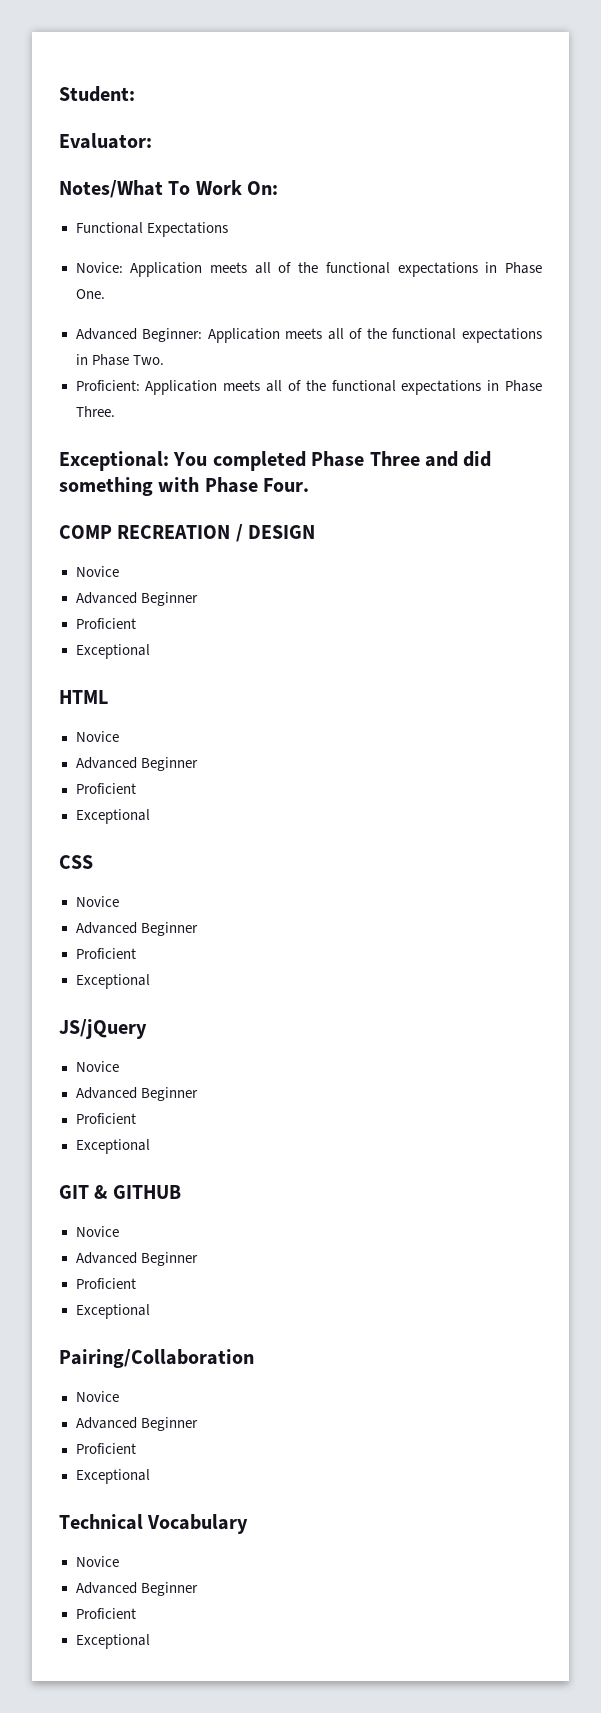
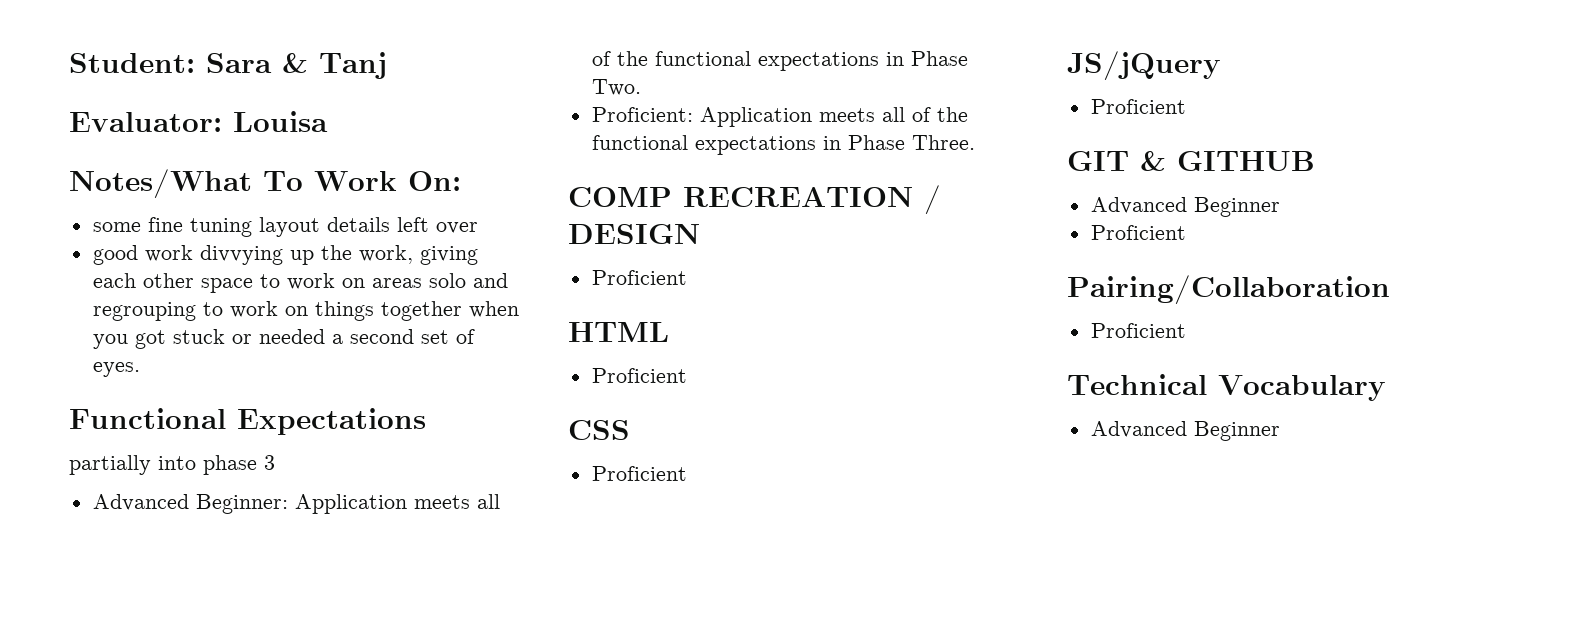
- Student:
+ Student: Sara & Tanj
- Evaluator:
+ Evaluator: Louisa
+ some fine tuning layout details left over
+ good work divvying up the work, giving each other space to work on areas solo and regrouping to work on things together when you got stuck or needed a second set of eyes.
  Functional Expectations
- Novice: Application meets all of the functional expectations in Phase One.
+ partially into phase 3
- Exceptional: You completed Phase Three and did something with Phase Four.
  COMP RECREATION / DESIGN
- Novice
+ Proficient
+ HTML
+ Proficient
+ CSS
+ Proficient
+ JS/jQuery
+ Proficient
+ GIT & GITHUB
  Advanced Beginner
  Proficient
- Exceptional
- HTML
- Novice
- Advanced Beginner
+ Pairing/Collaboration
  Proficient
- Exceptional
- CSS
- Novice
- Advanced Beginner
- Proficient
- Exceptional
- JS/jQuery
- Novice
- Advanced Beginner
- Proficient
- Exceptional
- GIT & GITHUB
- Novice
- Advanced Beginner
- Proficient
- Exceptional
- Pairing/Collaboration
- Novice
- Advanced Beginner
- Proficient
- Exceptional
  Technical Vocabulary
- Novice
  Advanced Beginner
- Proficient
- Exceptional

